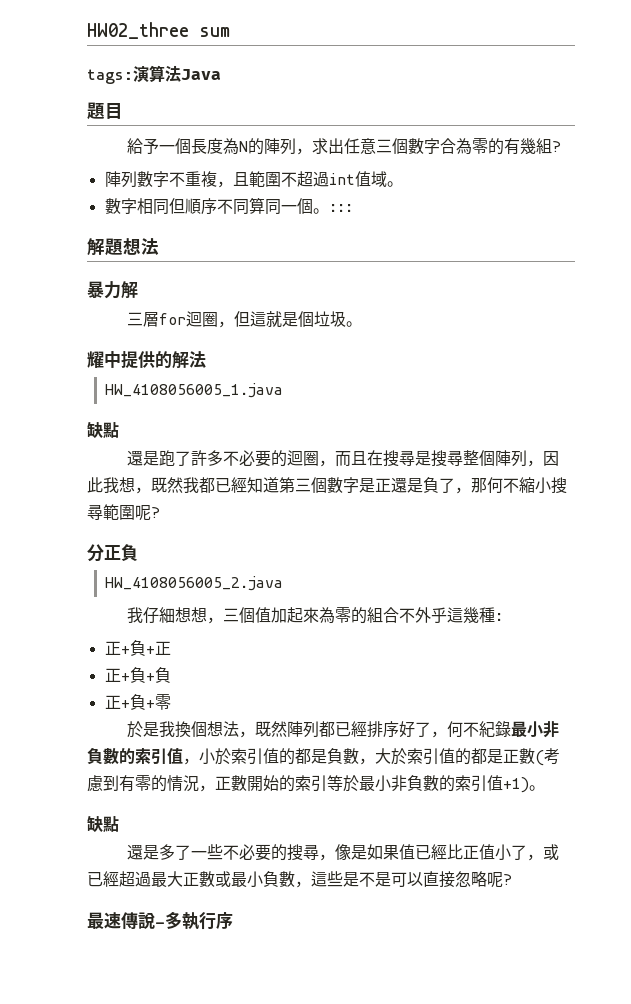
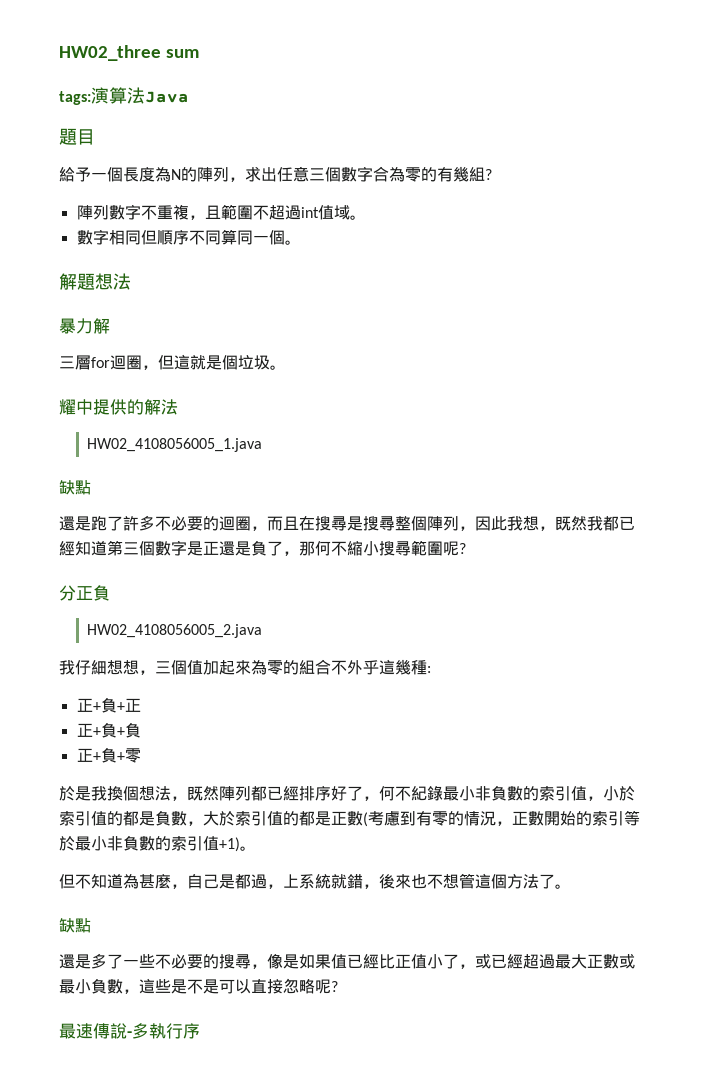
- 數字相同但順序不同算同一個。:::
+ 數字相同但順序不同算同一個。
- HW_4108056005_1.java
+ HW02_4108056005_1.java
- HW_4108056005_2.java
+ HW02_4108056005_2.java
+ 但不知道為甚麼，自己是都過，上系統就錯，後來也不想管這個方法了。

